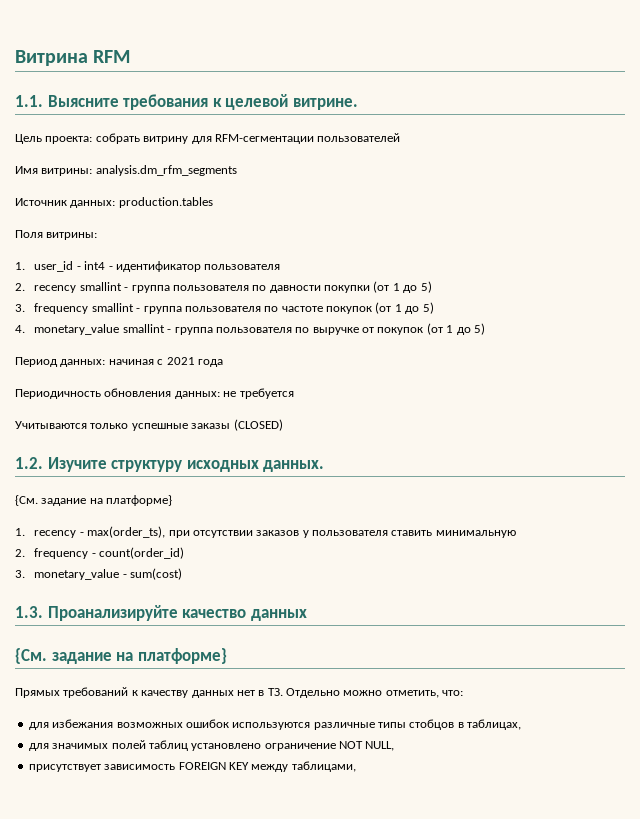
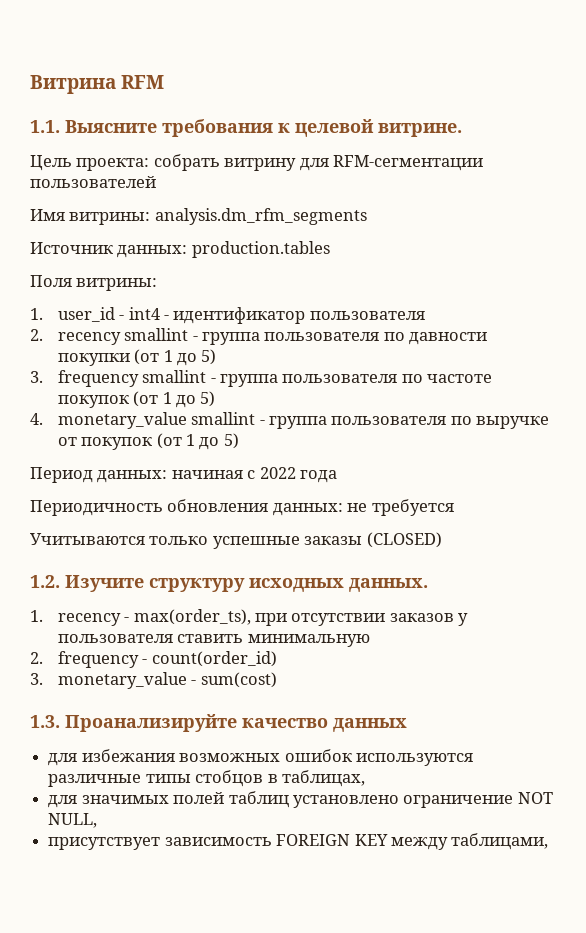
- Период данных: начиная с 2021 года
+ Период данных: начиная с 2022 года
  1.2. Изучите структуру исходных данных.
- {См. задание на платформе}
  1.3. Проанализируйте качество данных
- {См. задание на платформе}
- Прямых требований к качеству данных нет в ТЗ. Отдельно можно отметить, что:

